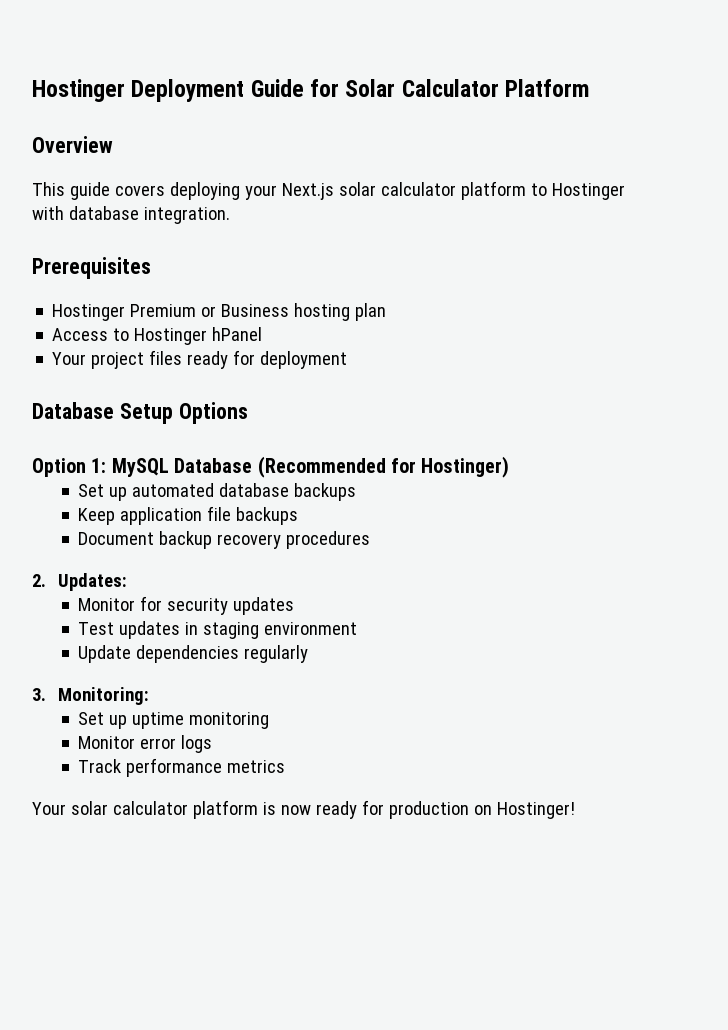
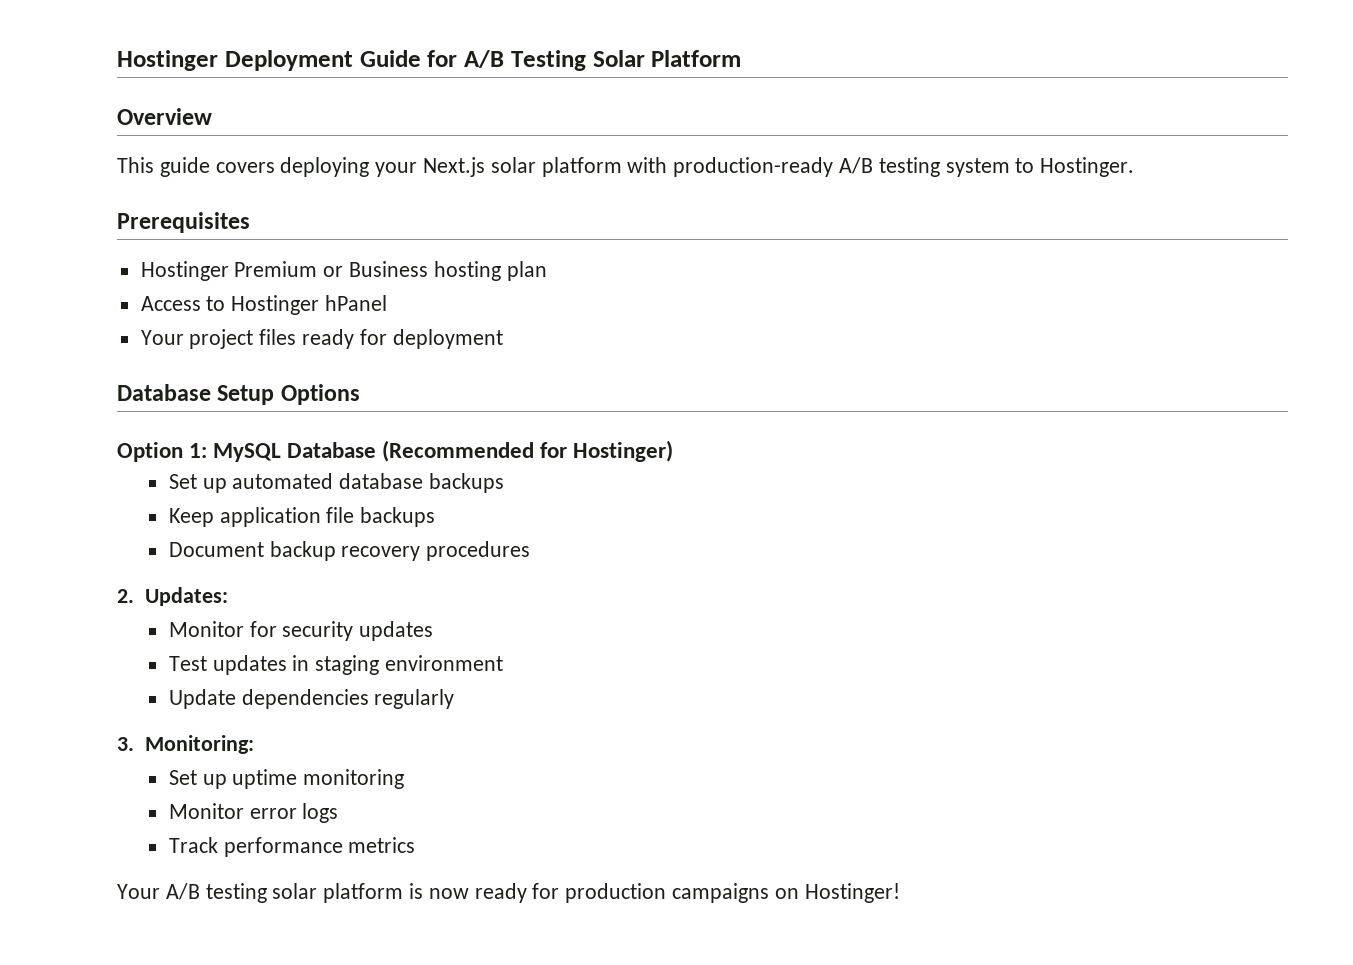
- Hostinger Deployment Guide for Solar Calculator Platform
+ Hostinger Deployment Guide for A/B Testing Solar Platform
- This guide covers deploying your Next.js solar calculator platform to Hostinger with database integration.
+ This guide covers deploying your Next.js solar platform with production-ready A/B testing system to Hostinger.
- Your solar calculator platform is now ready for production on Hostinger!
+ Your A/B testing solar platform is now ready for production campaigns on Hostinger!

